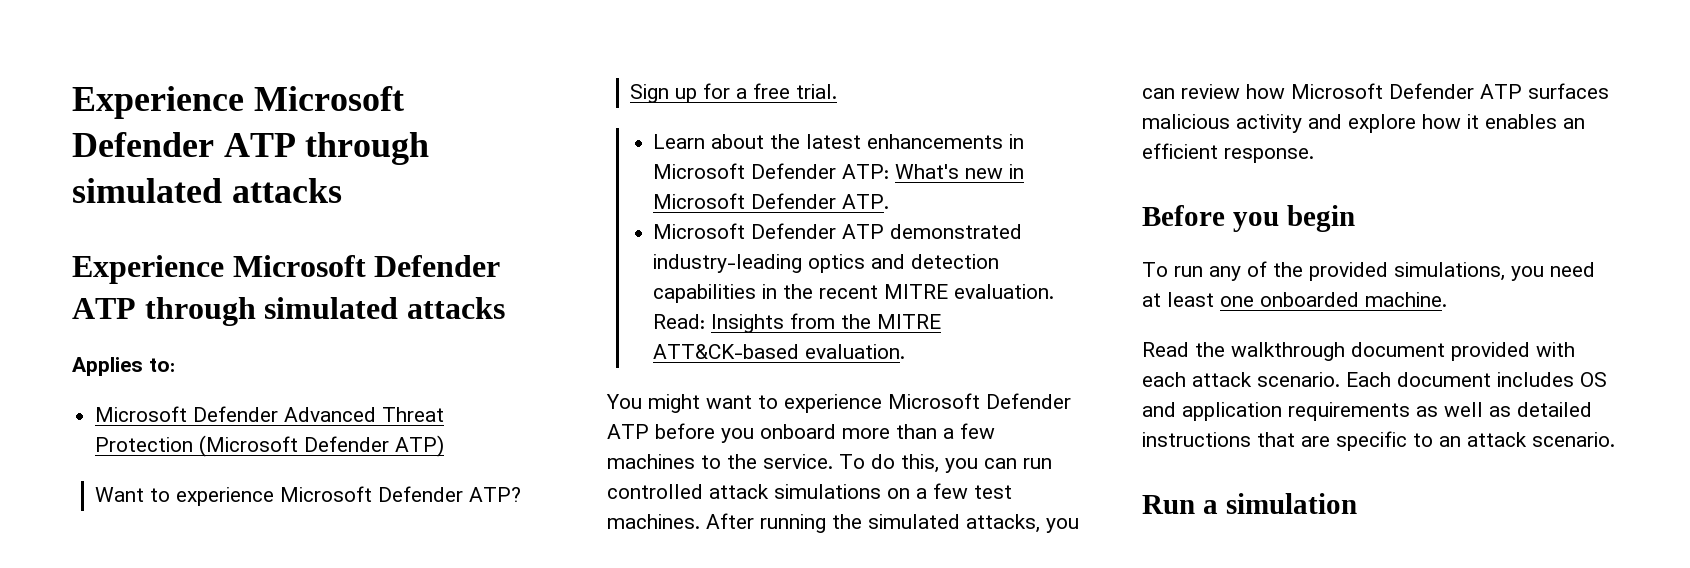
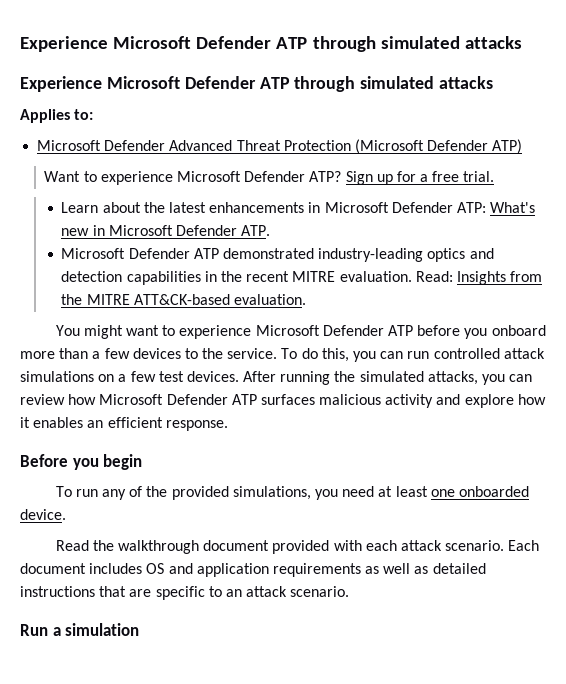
- You might want to experience Microsoft Defender ATP before you onboard more than a few machines to the service.
+ You might want to experience Microsoft Defender ATP before you onboard more than a few devices to the service.
- To do this, you can run controlled attack simulations on a few test machines.
+ To do this, you can run controlled attack simulations on a few test devices.
- To run any of the provided simulations, you need at least one onboarded machine.
+ To run any of the provided simulations, you need at least one onboarded device.

